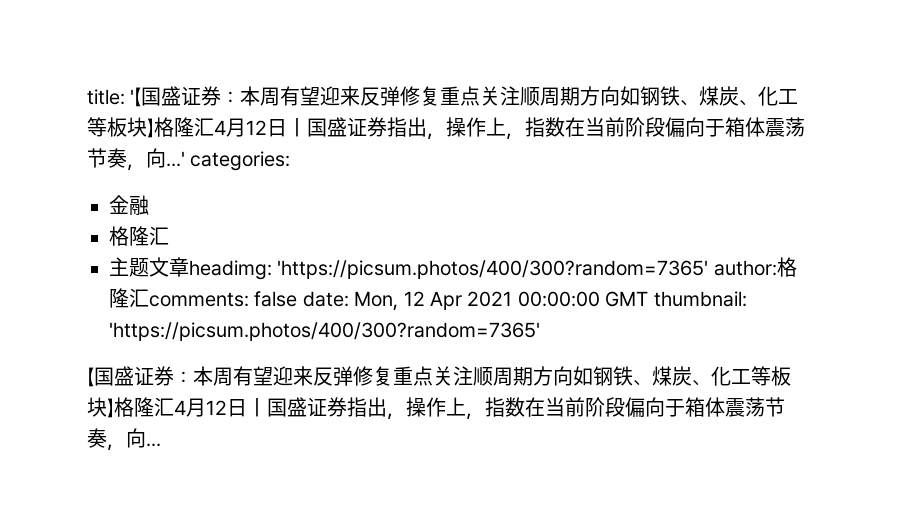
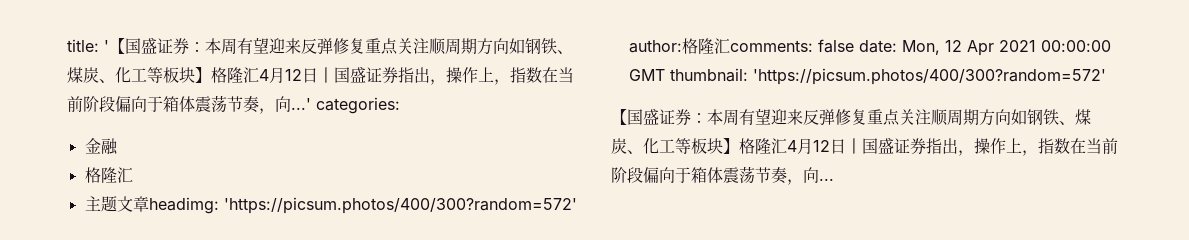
- 主题文章headimg: 'https://picsum.photos/400/300?random=7365' author:格隆汇comments: false date: Mon, 12 Apr 2021 00:00:00 GMT thumbnail: 'https://picsum.photos/400/300?random=7365'
+ 主题文章headimg: 'https://picsum.photos/400/300?random=572' author:格隆汇comments: false date: Mon, 12 Apr 2021 00:00:00 GMT thumbnail: 'https://picsum.photos/400/300?random=572'

